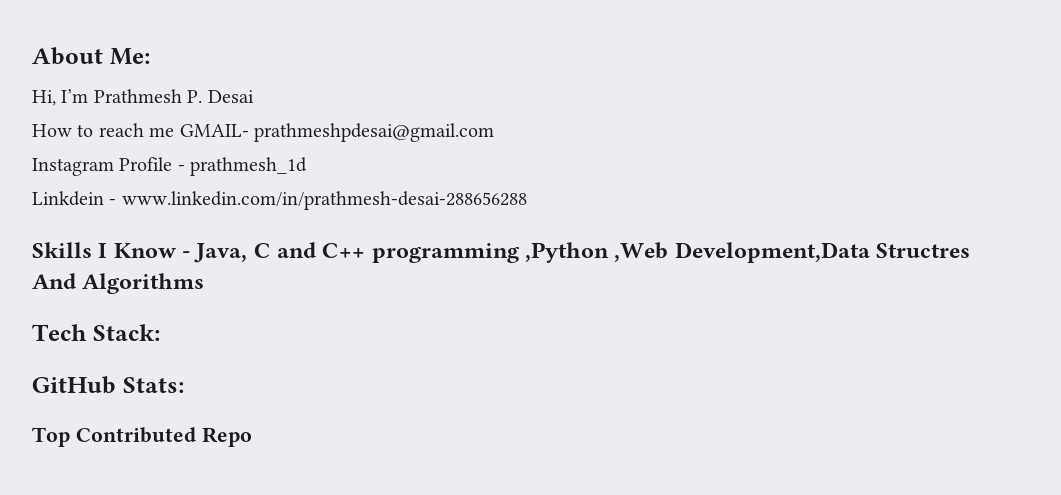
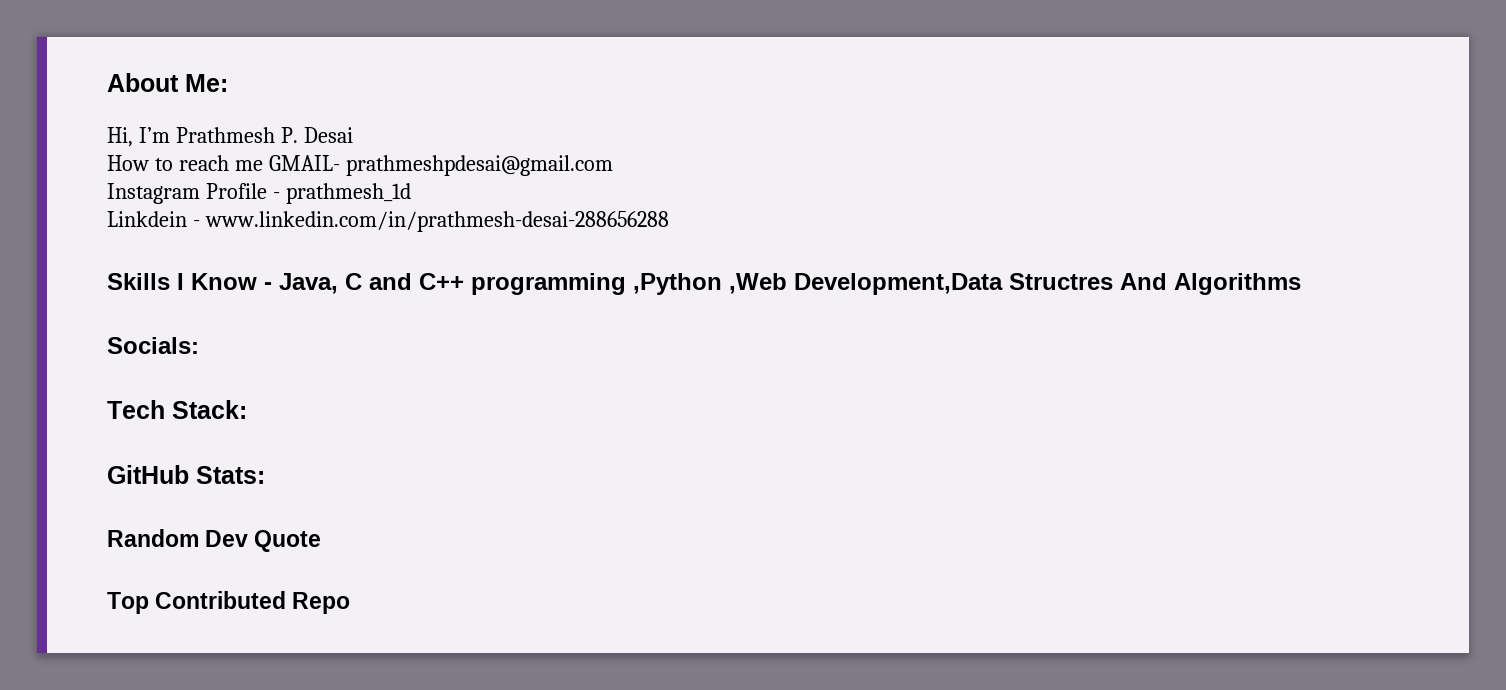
+ Socials:
+ Random Dev Quote

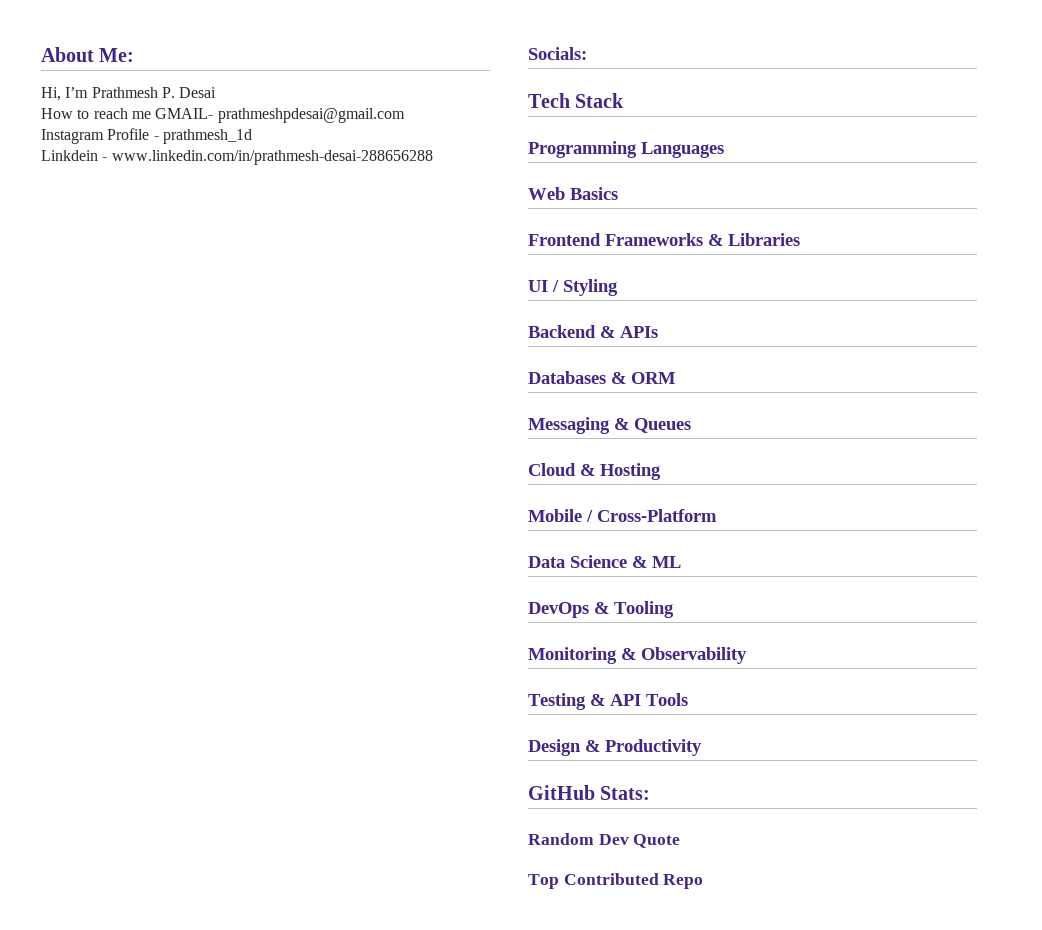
- Skills I Know - Java, C and C++ programming ,Python ,Web Development,Data Structres And Algorithms
  Socials:
- Tech Stack:
+ Tech Stack
+ Programming Languages
+ Web Basics
+ Frontend Frameworks & Libraries
+ UI / Styling
+ Backend & APIs
+ Databases & ORM
+ Messaging & Queues
+ Cloud & Hosting
+ Mobile / Cross-Platform
+ Data Science & ML
+ DevOps & Tooling
+ Monitoring & Observability
+ Testing & API Tools
+ Design & Productivity

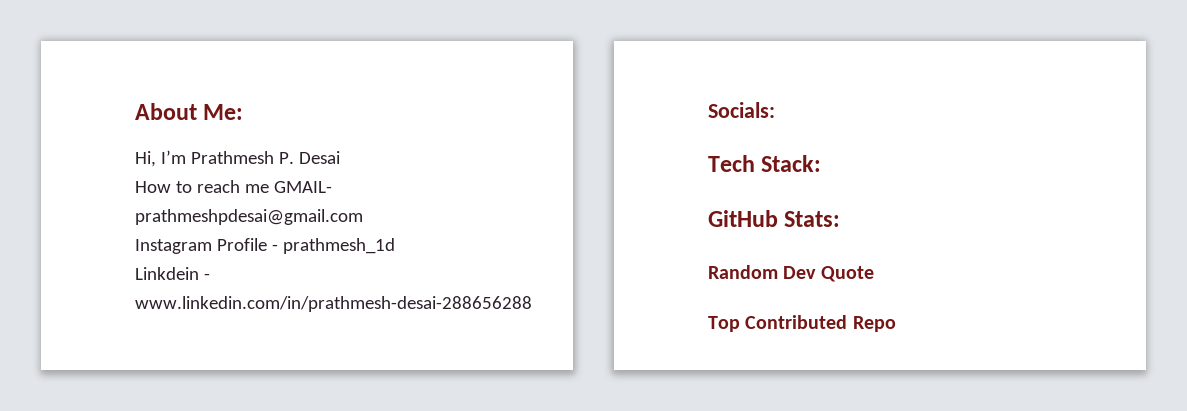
- Tech Stack
- Programming Languages
- Web Basics
- Frontend Frameworks & Libraries
- UI / Styling
- Backend & APIs
- Databases & ORM
- Messaging & Queues
- Cloud & Hosting
- Mobile / Cross-Platform
- Data Science & ML
- DevOps & Tooling
- Monitoring & Observability
- Testing & API Tools
- Design & Productivity
+ Tech Stack:

